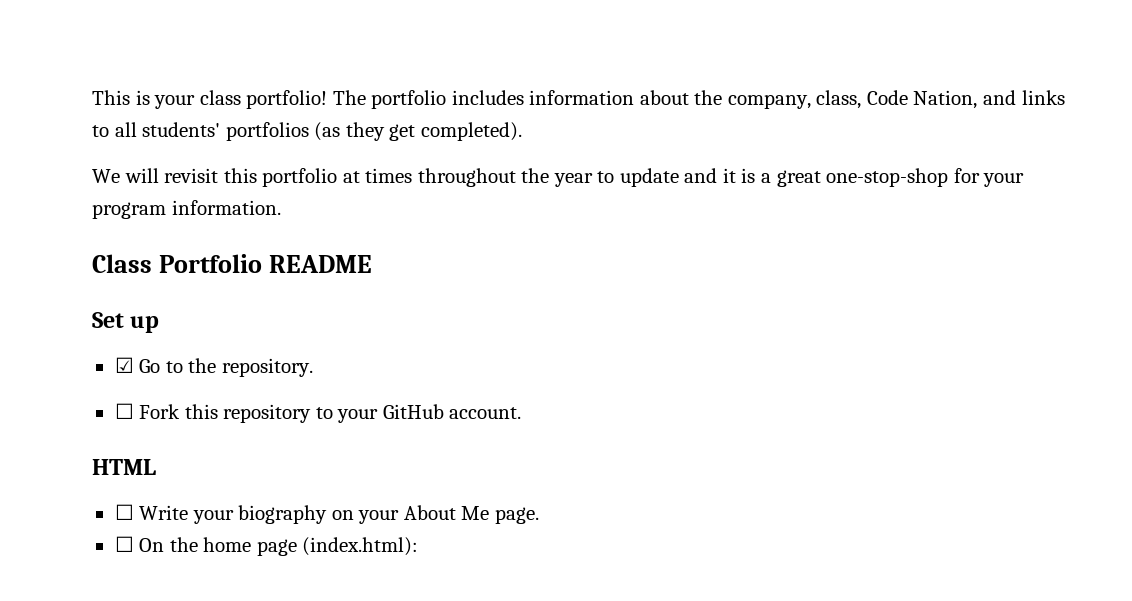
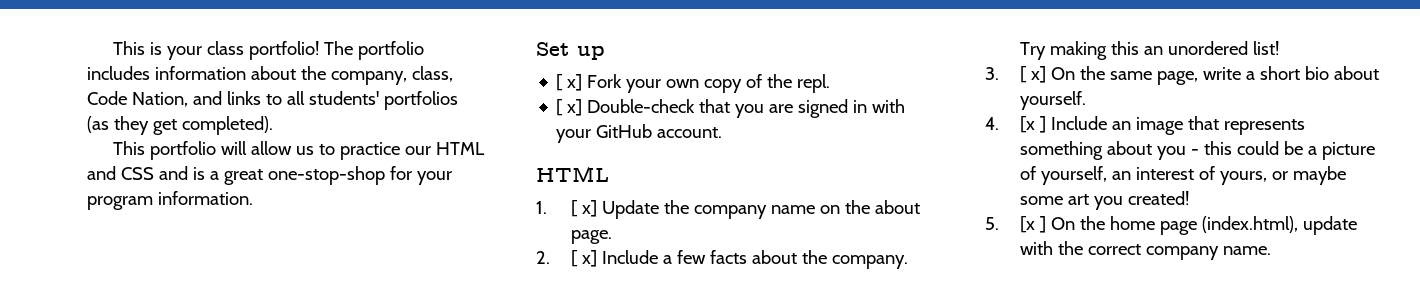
- We will revisit this portfolio at times throughout the year to update and it is a great one-stop-shop for your program information.
+ This portfolio will allow us to practice our HTML and CSS and is a great one-stop-shop for your program information.
- Class Portfolio README
- ☑ Go to the repository.
- ☐ Fork this repository to your GitHub account.
+ [ x] Fork your own copy of the repl.
+ [ x] Double-check that you are signed in with your GitHub account.
  HTML
- ☐ Write your biography on your About Me page.
- ☐ On the home page (index.html):
+ 1. [ x] Update the company name on the about page.
+ 2. [ x] Include a few facts about the company. Try making this an unordered list!
+ 3. [ x] On the same page, write a short bio about yourself.
+ 4. [x ] Include an image that represents something about you - this could be a picture of yourself, an interest of yours, or maybe some art you created!
+ 5. [x ] On the home page (index.html), update with the correct company name.

